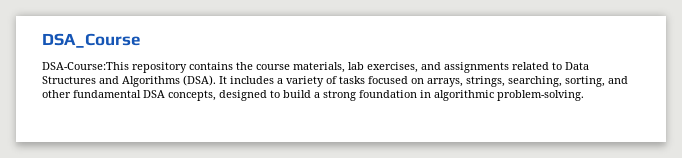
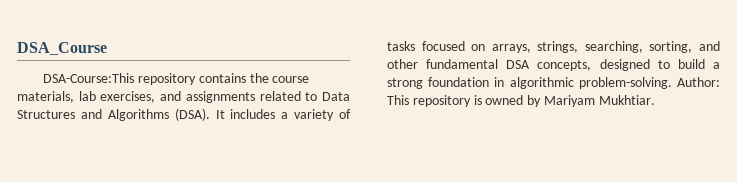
+ Author: This repository is owned by Mariyam Mukhtiar.

